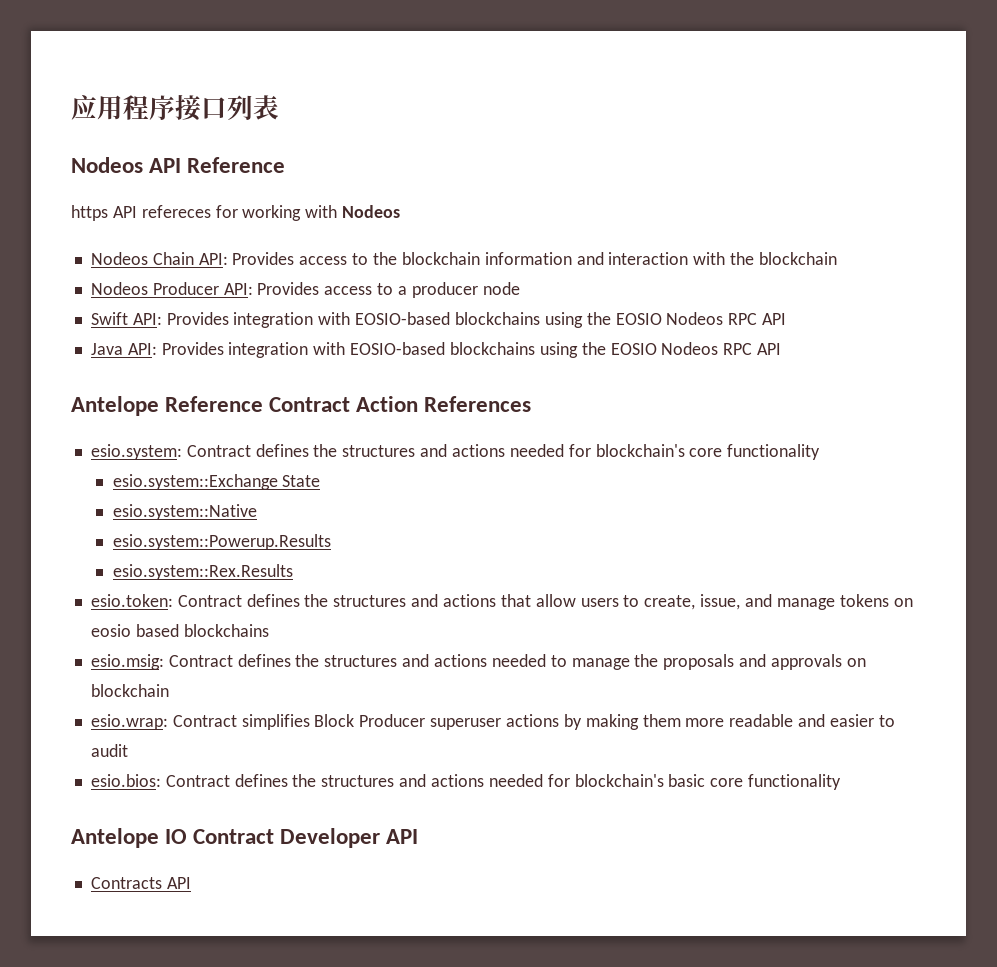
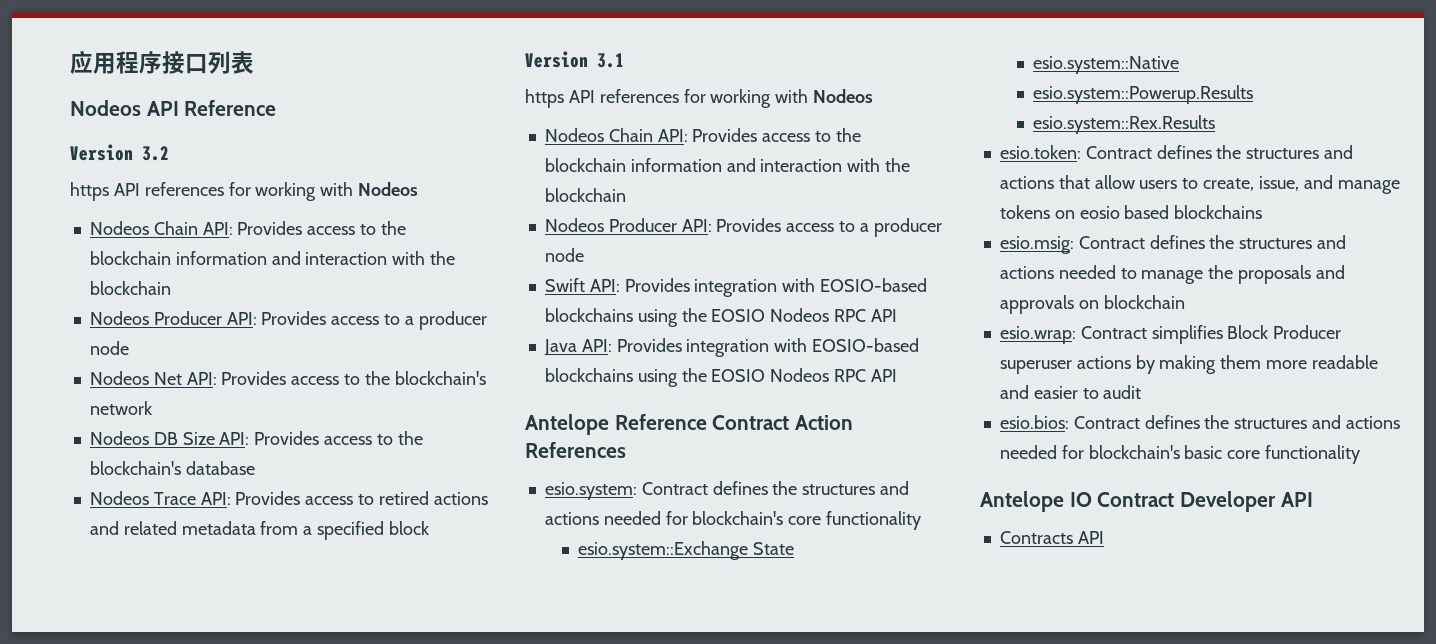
- https API refereces for working with Nodeos
+ Version 3.2
+ https API references for working with Nodeos
+ Nodeos Chain API: Provides access to the blockchain information and interaction with the blockchain
+ Nodeos Producer API: Provides access to a producer node
+ Nodeos Net API: Provides access to the blockchain's network
+ Nodeos DB Size API: Provides access to the blockchain's database
+ Nodeos Trace API: Provides access to retired actions and related metadata from a specified block
+ Version 3.1
+ https API references for working with Nodeos

